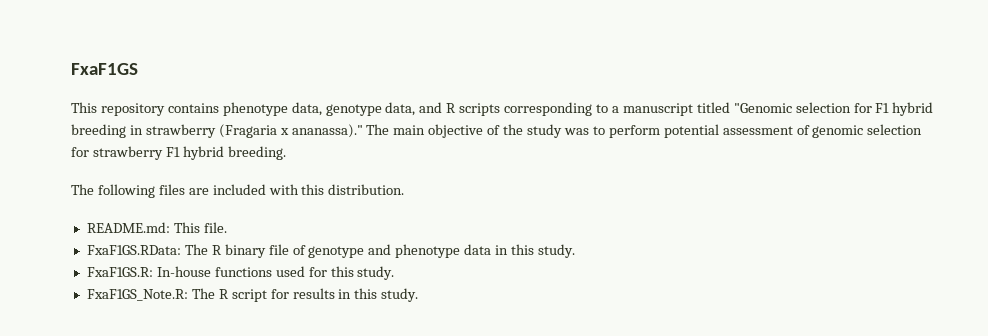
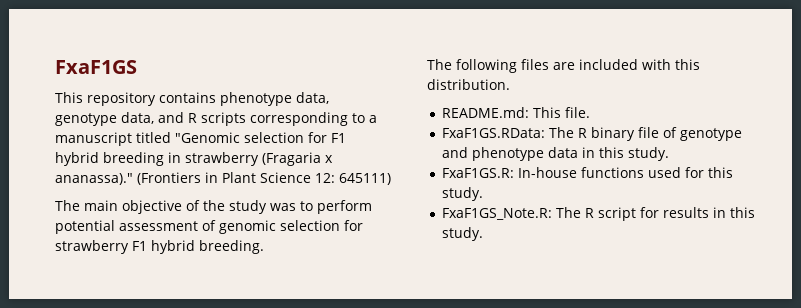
- This repository contains phenotype data, genotype data, and R scripts corresponding to a manuscript titled "Genomic selection for F1 hybrid breeding in strawberry (Fragaria x ananassa)." The main objective of the study was to perform potential assessment of genomic selection for strawberry F1 hybrid breeding.
+ This repository contains phenotype data, genotype data, and R scripts corresponding to a manuscript titled "Genomic selection for F1 hybrid breeding in strawberry (Fragaria x ananassa)." (Frontiers in Plant Science 12: 645111)
+ The main objective of the study was to perform potential assessment of genomic selection for strawberry F1 hybrid breeding.

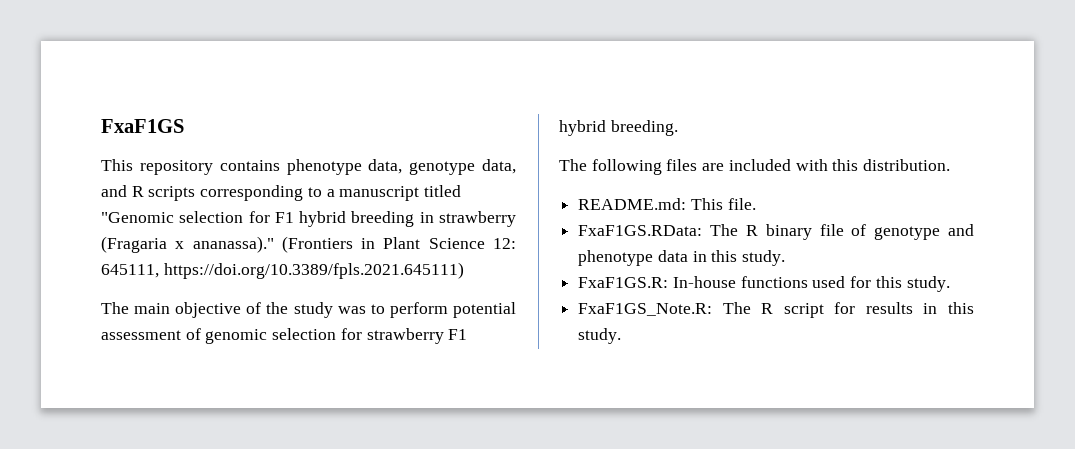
- (Frontiers in Plant Science 12: 645111)
+ (Frontiers in Plant Science 12: 645111, https://doi.org/10.3389/fpls.2021.645111)

